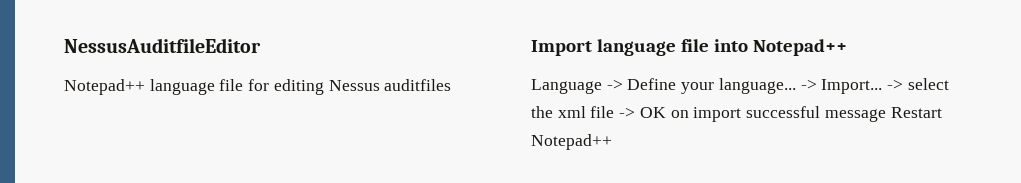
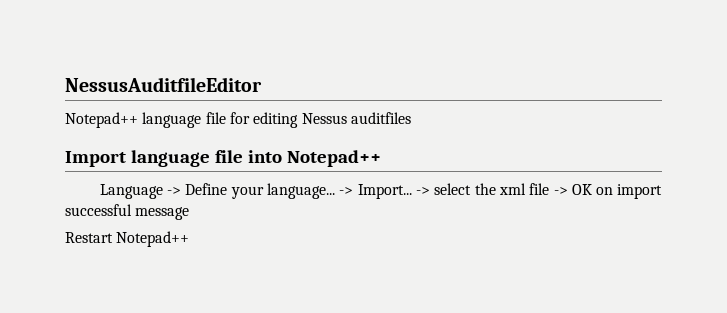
- -> select the xml file -> OK on import successful message Restart Notepad++
+ -> select the xml file -> OK on import successful message
+ Restart Notepad++

